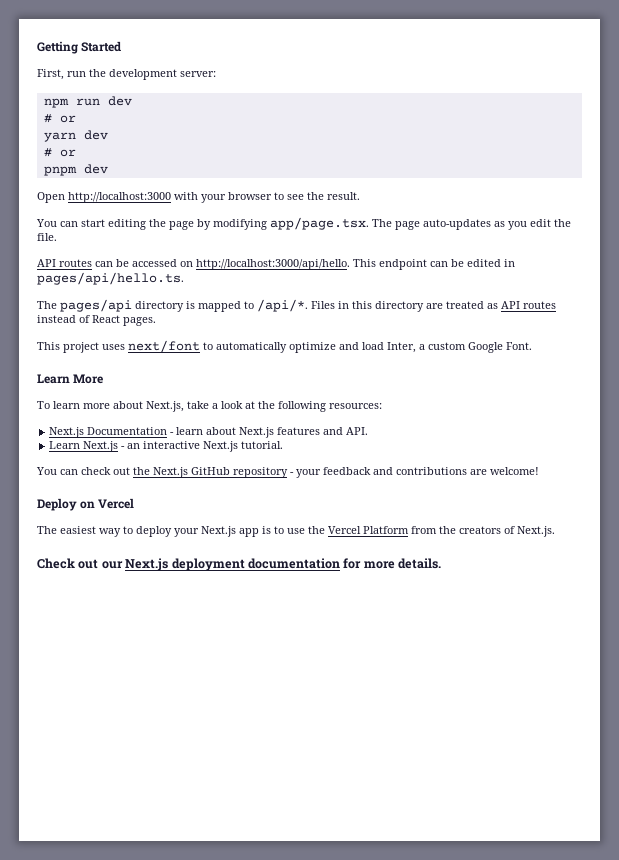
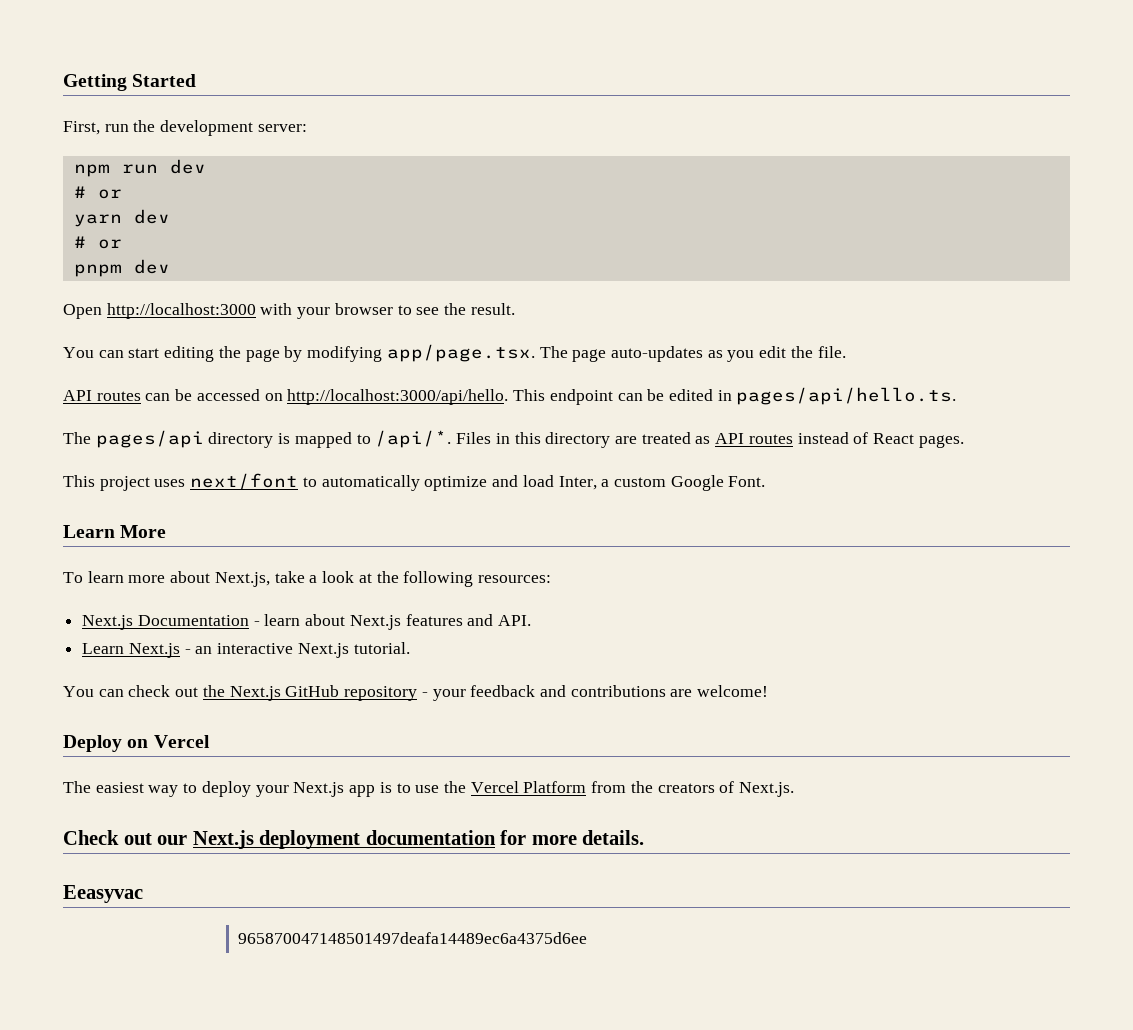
+ Eeasyvac
+ 965870047148501497deafa14489ec6a4375d6ee

